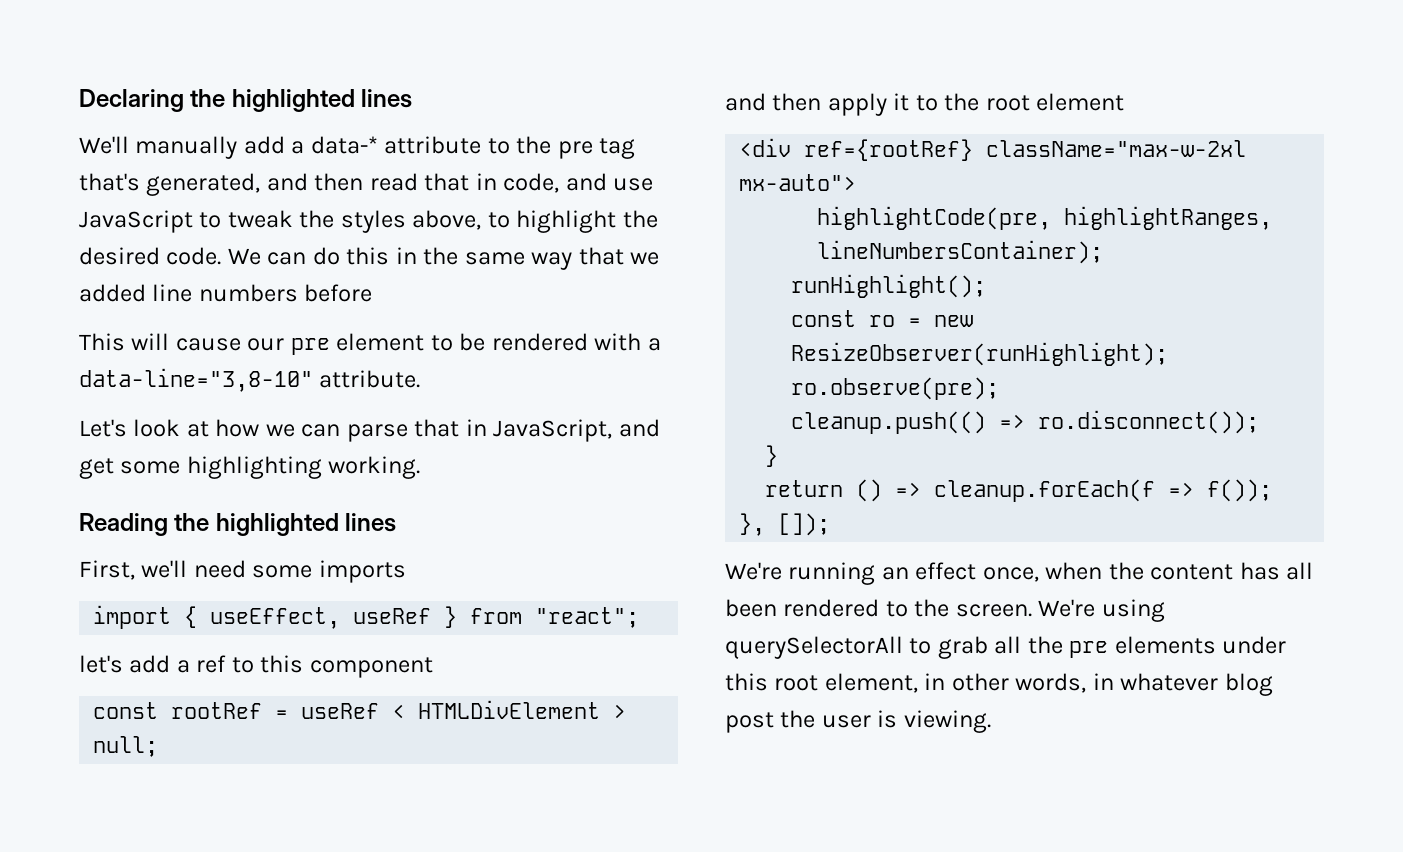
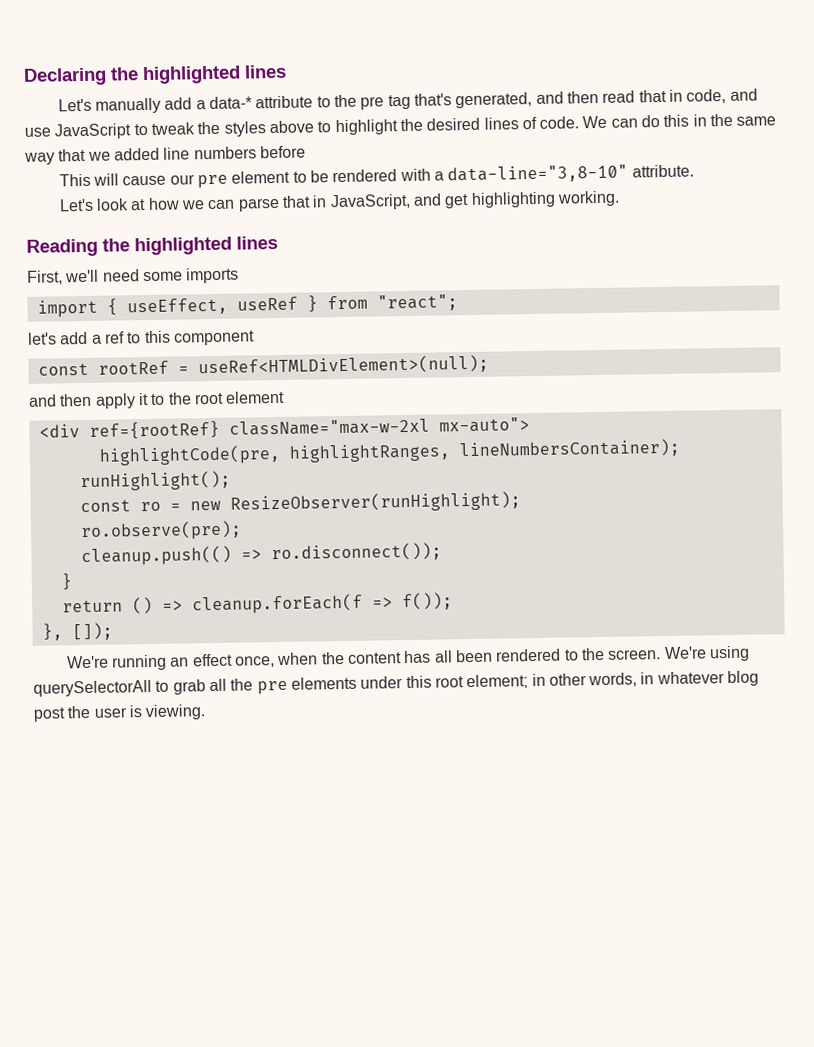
- We'll manually add a data-* attribute to the pre tag that's generated, and then read that in code, and use JavaScript to tweak the styles above, to highlight the desired code.
+ Let's manually add a data-* attribute to the pre tag that's generated, and then read that in code, and use JavaScript to tweak the styles above to highlight the desired lines of code.
- Let's look at how we can parse that in JavaScript, and get some highlighting working.
+ Let's look at how we can parse that in JavaScript, and get highlighting working.
- const rootRef = useRef < HTMLDivElement > null;
+ const rootRef = useRef<HTMLDivElement>(null);
- We're using querySelectorAll to grab all the pre elements under this root element, in other words, in whatever blog post the user is viewing.
+ We're using querySelectorAll to grab all the pre elements under this root element; in other words, in whatever blog post the user is viewing.

